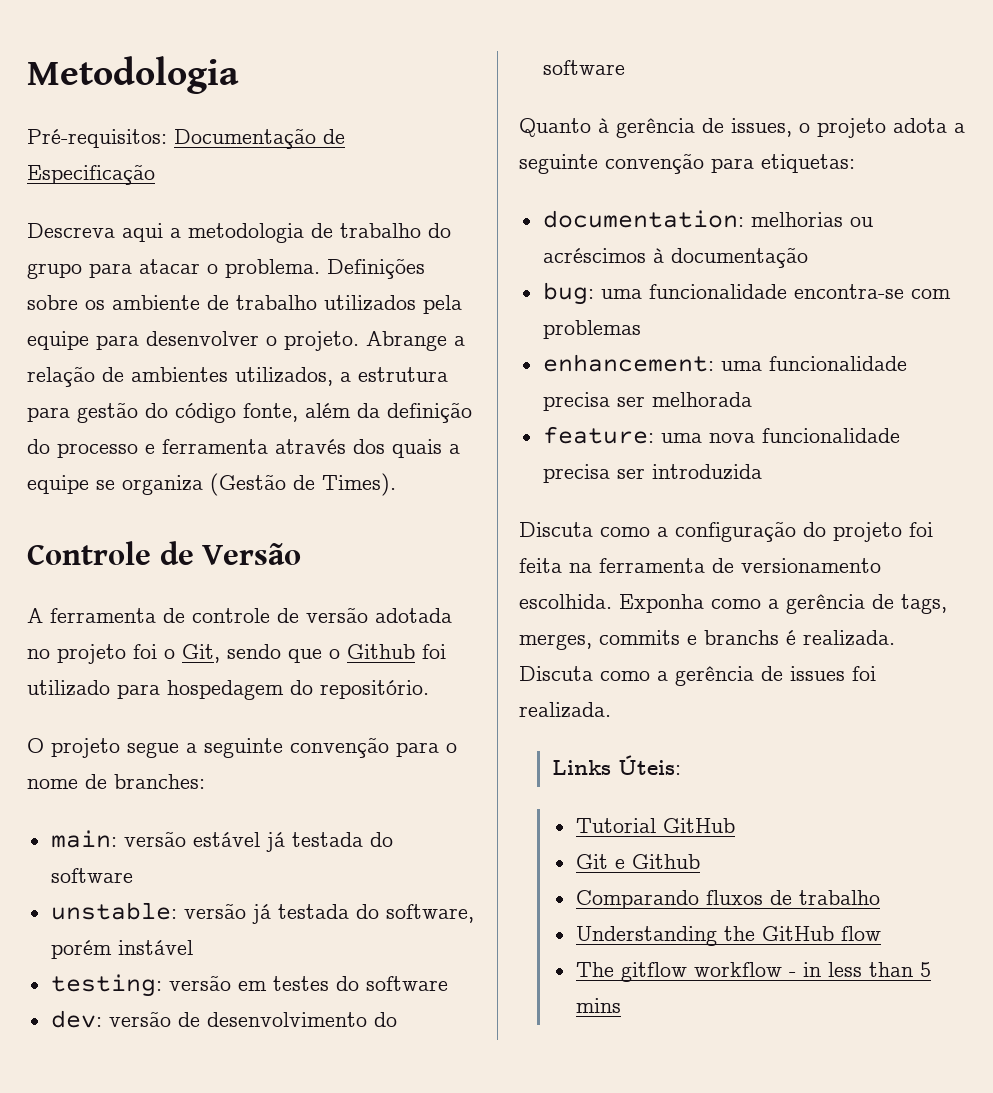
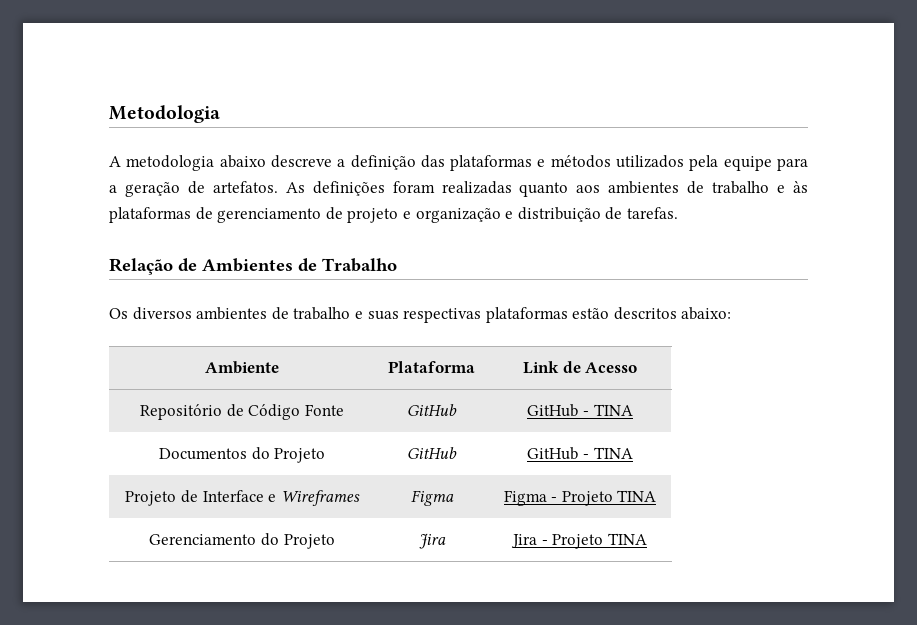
- Pré-requisitos: Documentação de Especificação
- Descreva aqui a metodologia de trabalho do grupo para atacar o problema. Definições sobre os ambiente de trabalho utilizados pela equipe para desenvolver o projeto. Abrange a relação de ambientes utilizados, a estrutura para gestão do código fonte, além da definição do processo e ferramenta através dos quais a equipe se organiza (Gestão de Times).
- Controle de Versão
- A ferramenta de controle de versão adotada no projeto foi o Git, sendo que o Github foi utilizado para hospedagem do repositório.
- O projeto segue a seguinte convenção para o nome de branches:
- main: versão estável já testada do software
- unstable: versão já testada do software, porém instável
- testing: versão em testes do software
- dev: versão de desenvolvimento do software
- Quanto à gerência de issues, o projeto adota a seguinte convenção para etiquetas:
- documentation: melhorias ou acréscimos à documentação
- bug: uma funcionalidade encontra-se com problemas
- enhancement: uma funcionalidade precisa ser melhorada
- feature: uma nova funcionalidade precisa ser introduzida
- Discuta como a configuração do projeto foi feita na ferramenta de versionamento escolhida. Exponha como a gerência de tags, merges, commits e branchs é realizada. Discuta como a gerência de issues foi realizada.
- Links Úteis:
- Tutorial GitHub
- Git e Github
- Comparando fluxos de trabalho
- Understanding the GitHub flow
- The gitflow workflow - in less than 5 mins
+ A metodologia abaixo descreve a definição das plataformas e métodos utilizados pela equipe para a geração de artefatos. As definições foram realizadas quanto aos ambientes de trabalho e às plataformas de gerenciamento de projeto e organização e distribuição de tarefas.
+ Relação de Ambientes de Trabalho
+ Os diversos ambientes de trabalho e suas respectivas plataformas estão descritos abaixo:
+ Ambiente | Plataforma | Link de Acesso
+ Repositório de Código Fonte | GitHub | GitHub - TINA
+ Documentos do Projeto | GitHub | GitHub - TINA
+ Projeto de Interface e Wireframes | Figma | Figma - Projeto TINA
+ Gerenciamento do Projeto | Jira | Jira - Projeto TINA

